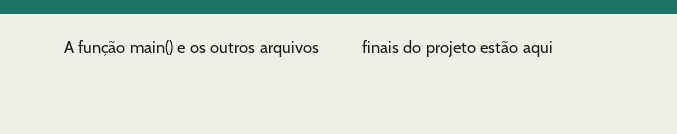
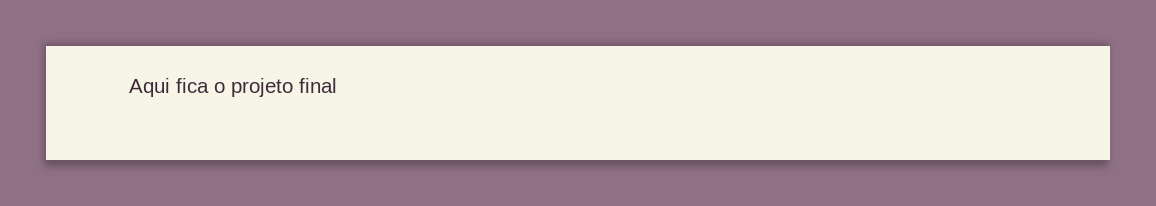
- A função main() e os outros arquivos finais do projeto estão aqui
+ Aqui fica o projeto final

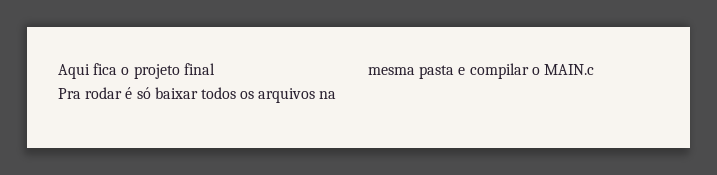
+ Pra rodar é só baixar todos os arquivos na mesma pasta e compilar o MAIN.c

